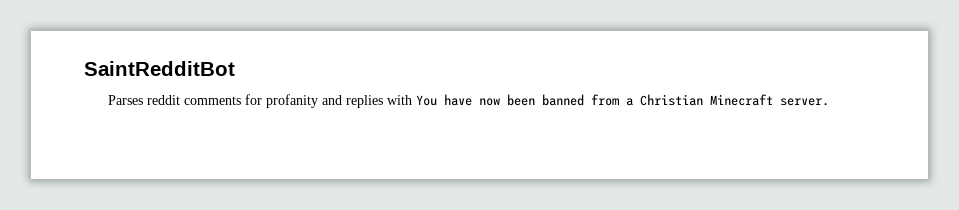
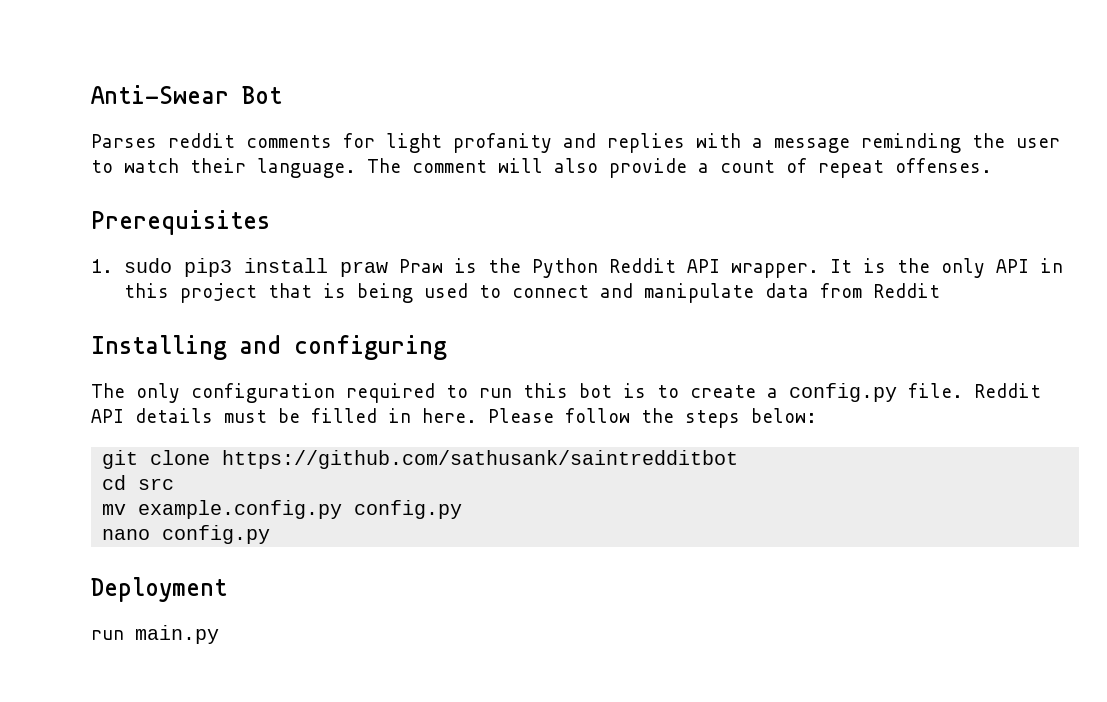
- SaintRedditBot
+ Anti-Swear Bot
- Parses reddit comments for profanity and replies with You have now been banned from a Christian Minecraft server.
+ Parses reddit comments for light profanity and replies with a message reminding the user to watch their language. The comment will also provide a count of repeat offenses.
+ Prerequisites
+ 1. sudo pip3 install praw Praw is the Python Reddit API wrapper. It is the only API in this project that is being used to connect and manipulate data from Reddit
+ Installing and configuring
+ The only configuration required to run this bot is to create a config.py file. Reddit API details must be filled in here. Please follow the steps below:
+ git clone https://github.com/sathusank/saintredditbot
+ cd src
+ mv example.config.py config.py
+ nano config.py
+ Deployment
+ run main.py

